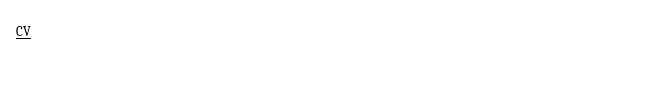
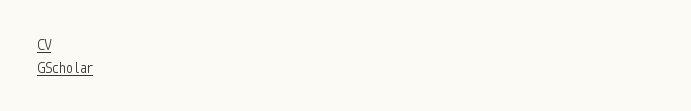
+ GScholar

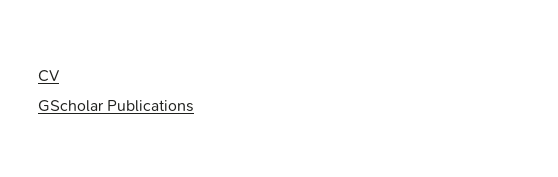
- GScholar
+ GScholar Publications

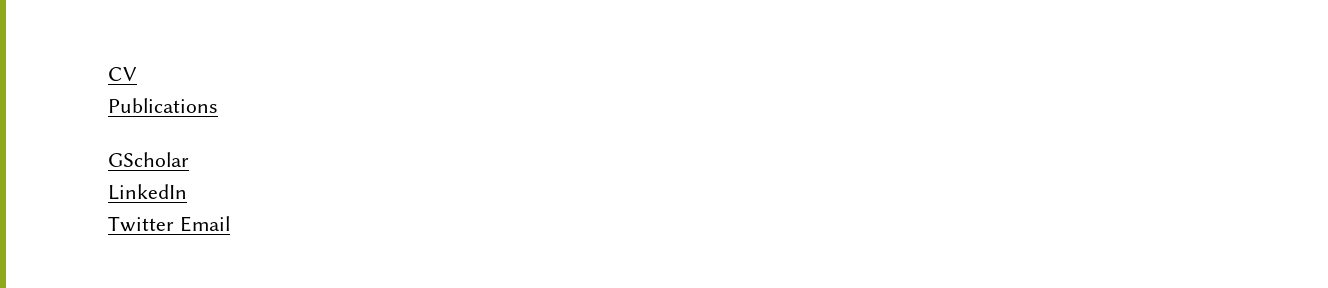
+ Publications
- GScholar Publications
+ GScholar
+ LinkedIn
+ Twitter Email

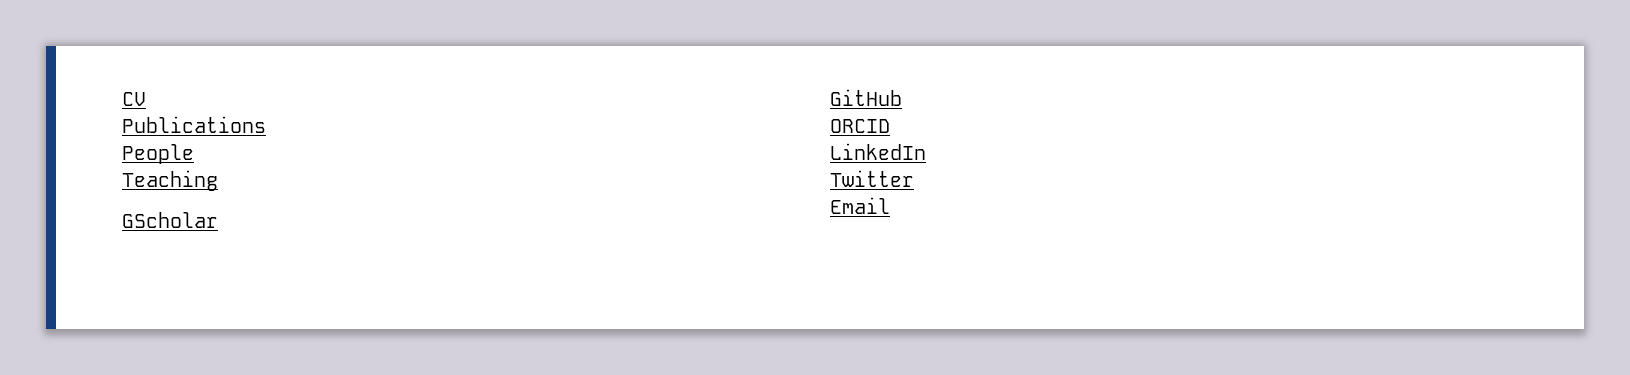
+ People
+ Teaching
+ GitHub
+ ORCID
- Twitter Email
+ Twitter
+ Email

